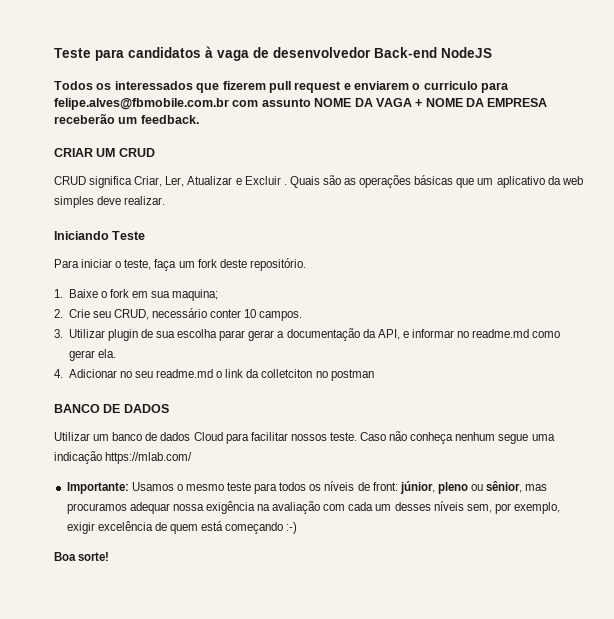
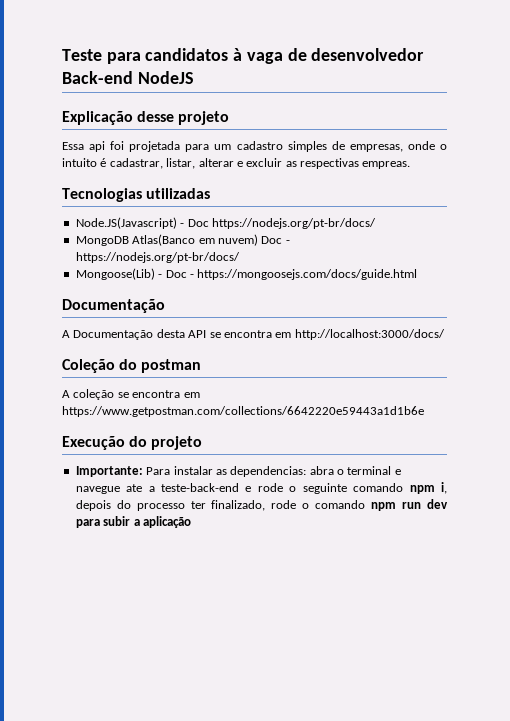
- Todos os interessados que fizerem pull request e enviarem o curriculo para felipe.alves@fbmobile.com.br com assunto NOME DA VAGA + NOME DA EMPRESA receberão um feedback.
- CRIAR UM CRUD
- CRUD significa Criar, Ler, Atualizar e Excluir . Quais são as operações básicas que um aplicativo da web simples deve realizar.
- Iniciando Teste
- Para iniciar o teste, faça um fork deste repositório.
- 1. Baixe o fork em sua maquina;
- 2. Crie seu CRUD, necessário conter 10 campos.
- 3. Utilizar plugin de sua escolha parar gerar a documentação da API, e informar no readme.md como gerar ela.
- 4. Adicionar no seu readme.md o link da colletciton no postman
- BANCO DE DADOS
- Utilizar um banco de dados Cloud para facilitar nossos teste. Caso não conheça nenhum segue uma indicação https://mlab.com/
- Importante: Usamos o mesmo teste para todos os níveis de front: júnior, pleno ou sênior, mas procuramos adequar nossa exigência na avaliação com cada um desses níveis sem, por exemplo, exigir excelência de quem está começando :-)
- Boa sorte!
+ Explicação desse projeto
+ Essa api foi projetada para um cadastro simples de empresas, onde o intuito é cadastrar, listar, alterar e excluir as respectivas empreas.
+ Tecnologias utilizadas
+ Node.JS(Javascript) - Doc https://nodejs.org/pt-br/docs/
+ MongoDB Atlas(Banco em nuvem) Doc - https://nodejs.org/pt-br/docs/
+ Mongoose(Lib) - Doc - https://mongoosejs.com/docs/guide.html
+ Documentação
+ A Documentação desta API se encontra em http://localhost:3000/docs/
+ Coleção do postman
+ A coleção se encontra em https://www.getpostman.com/collections/6642220e59443a1d1b6e
+ Execução do projeto
+ Importante: Para instalar as dependencias: abra o terminal e navegue ate a teste-back-end e rode o seguinte comando npm i, depois do processo ter finalizado, rode o comando npm run dev para subir a aplicação

